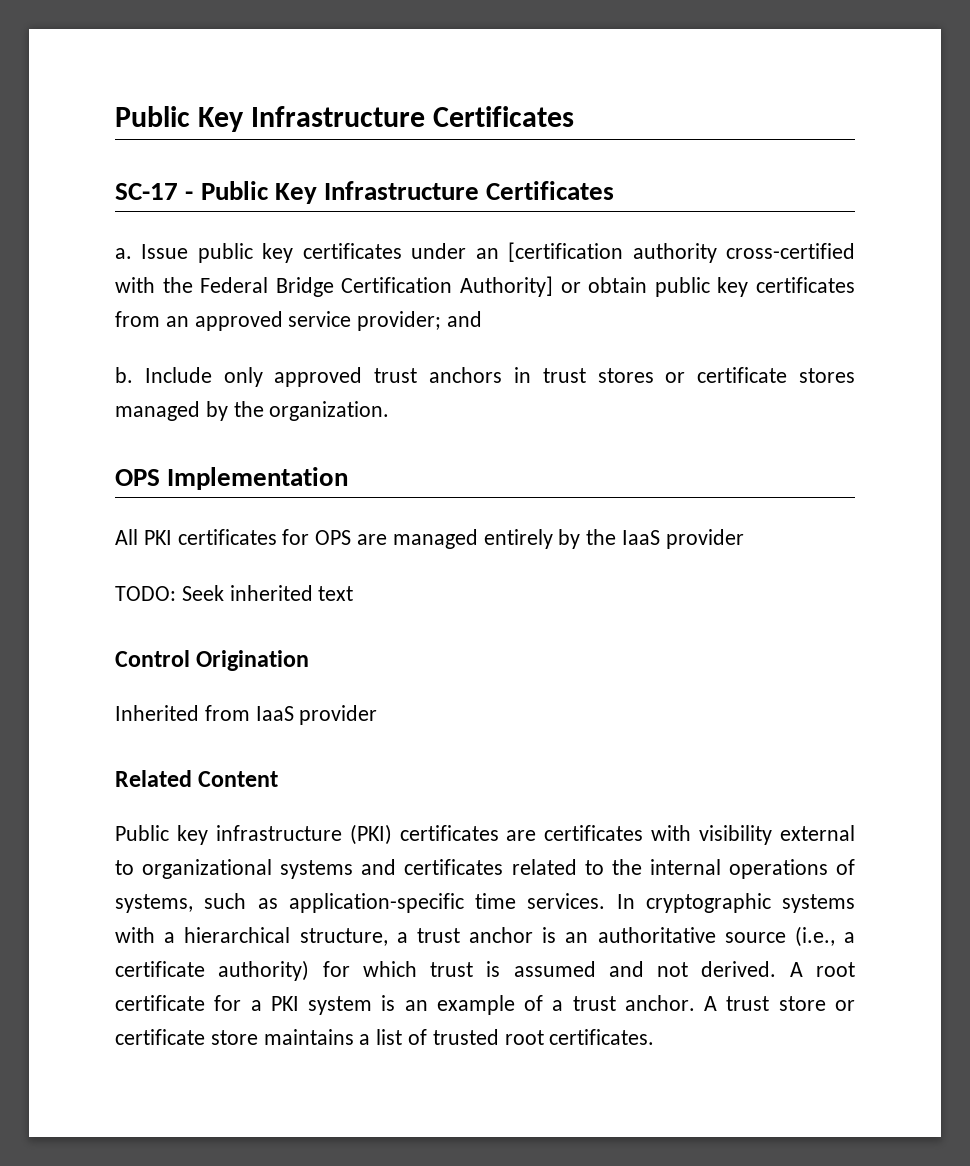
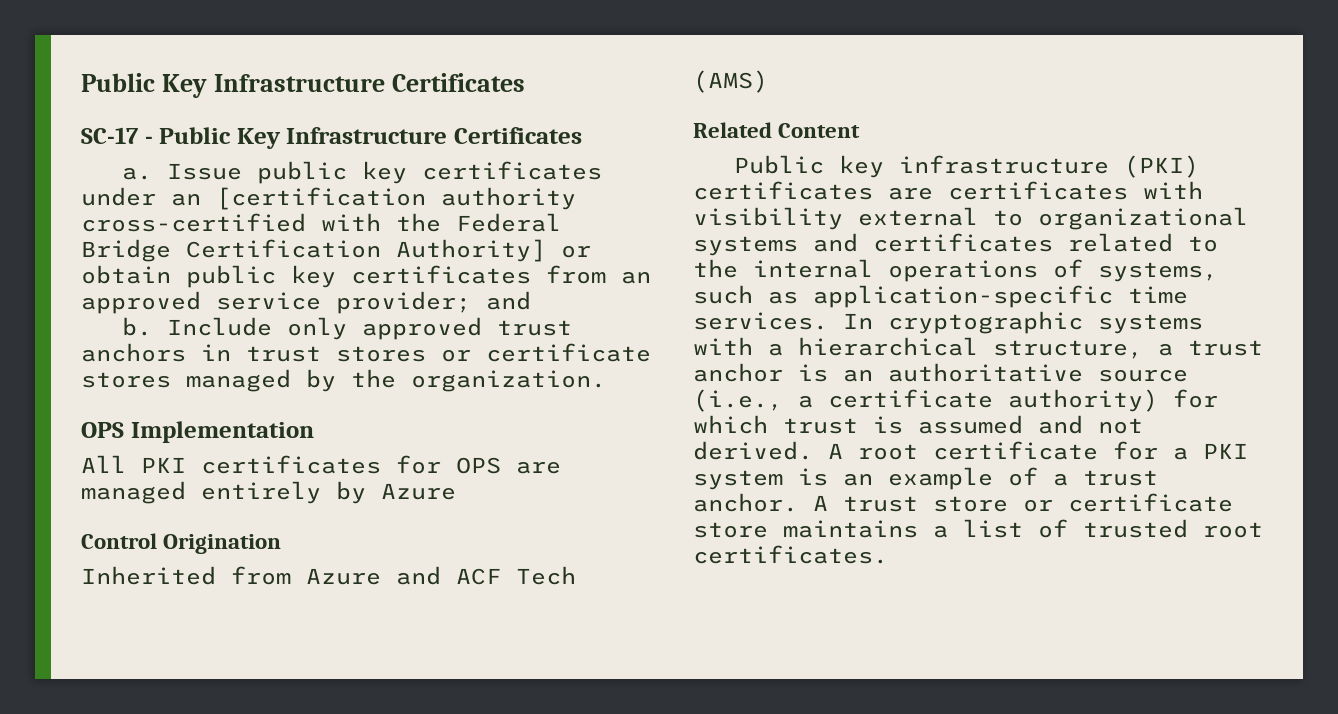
- All PKI certificates for OPS are managed entirely by the IaaS provider
- TODO: Seek inherited text
+ All PKI certificates for OPS are managed entirely by Azure
- Inherited from IaaS provider
+ Inherited from Azure and ACF Tech (AMS)

